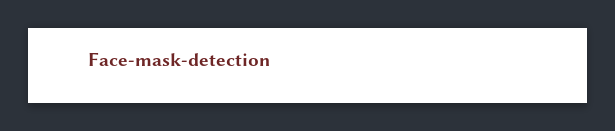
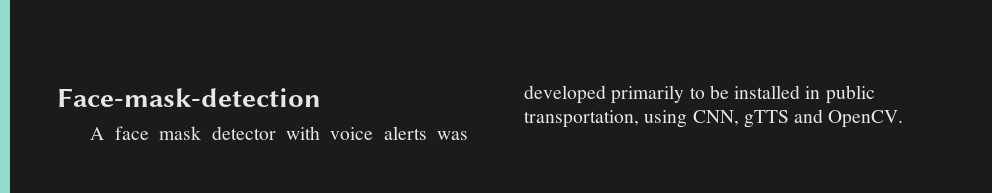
+ A face mask detector with voice alerts was developed primarily to be installed in public transportation, using CNN, gTTS and OpenCV.

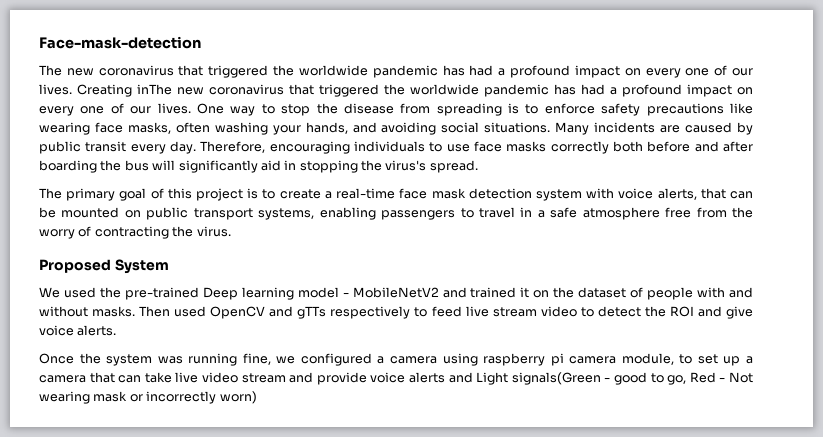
- A face mask detector with voice alerts was developed primarily to be installed in public transportation, using CNN, gTTS and OpenCV.
+ The new coronavirus that triggered the worldwide pandemic has had a profound impact on every one of our lives. Creating inThe new coronavirus that triggered the worldwide pandemic has had a profound impact on every one of our lives. One way to stop the disease from spreading is to enforce safety precautions like wearing face masks, often washing your hands, and avoiding social situations. Many incidents are caused by public transit every day. Therefore, encouraging individuals to use face masks correctly both before and after boarding the bus will significantly aid in stopping the virus's spread.
+ The primary goal of this project is to create a real-time face mask detection system with voice alerts, that can be mounted on public transport systems, enabling passengers to travel in a safe atmosphere free from the worry of contracting the virus.
+ Proposed System
+ We used the pre-trained Deep learning model - MobileNetV2 and trained it on the dataset of people with and without masks. Then used OpenCV and gTTs respectively to feed live stream video to detect the ROI and give voice alerts.
+ Once the system was running fine, we configured a camera using raspberry pi camera module, to set up a camera that can take live video stream and provide voice alerts and Light signals(Green - good to go, Red - Not wearing mask or incorrectly worn)

